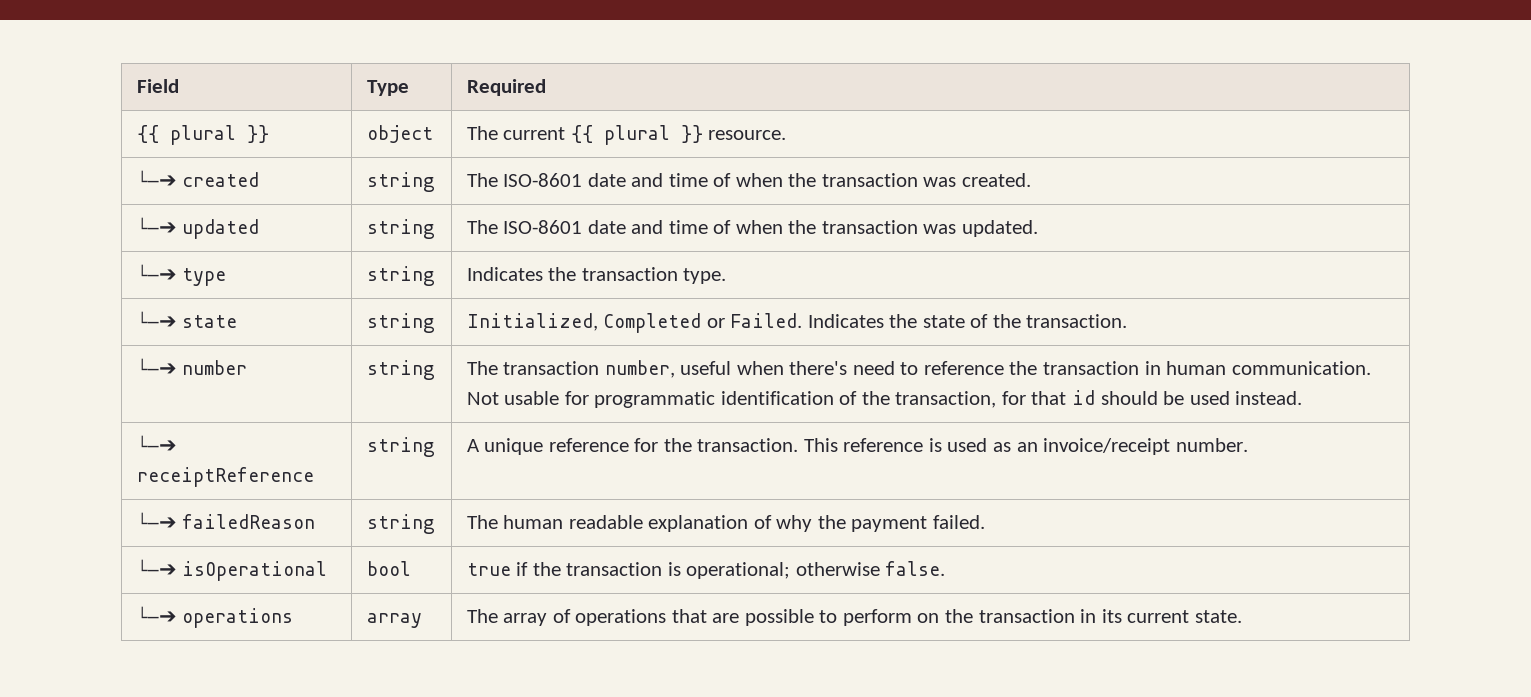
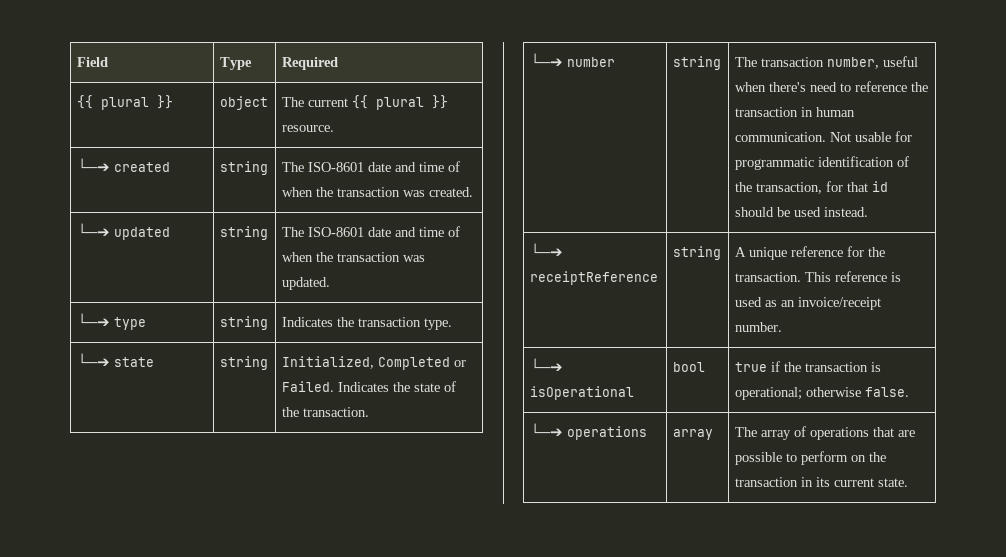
- └─➔ failedReason | string | The human readable explanation of why the payment failed.

